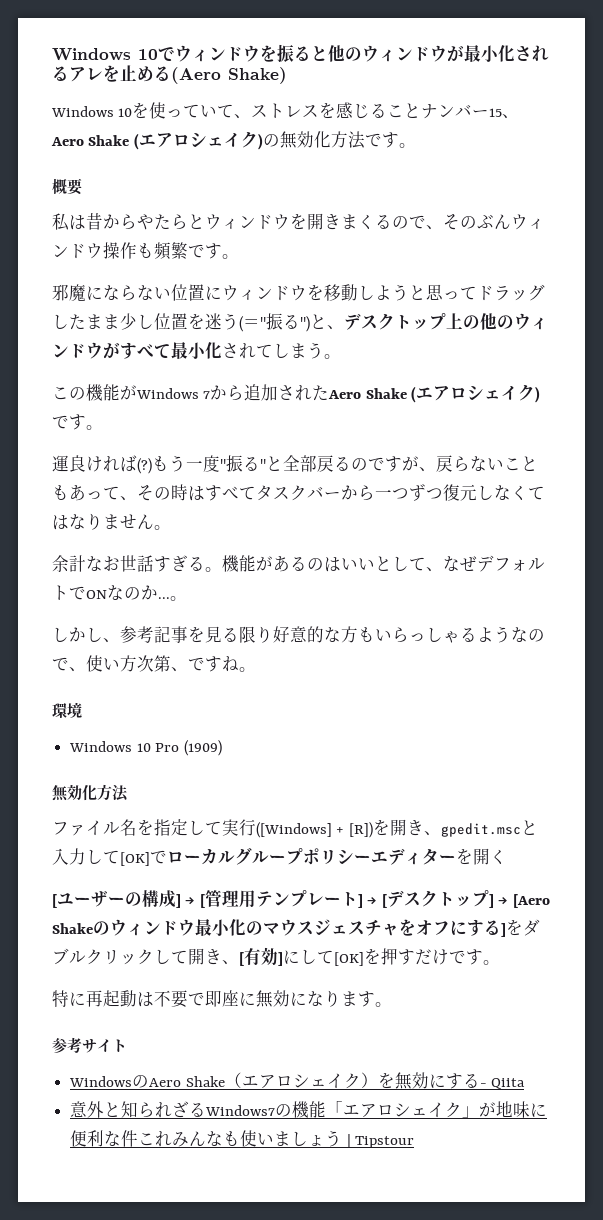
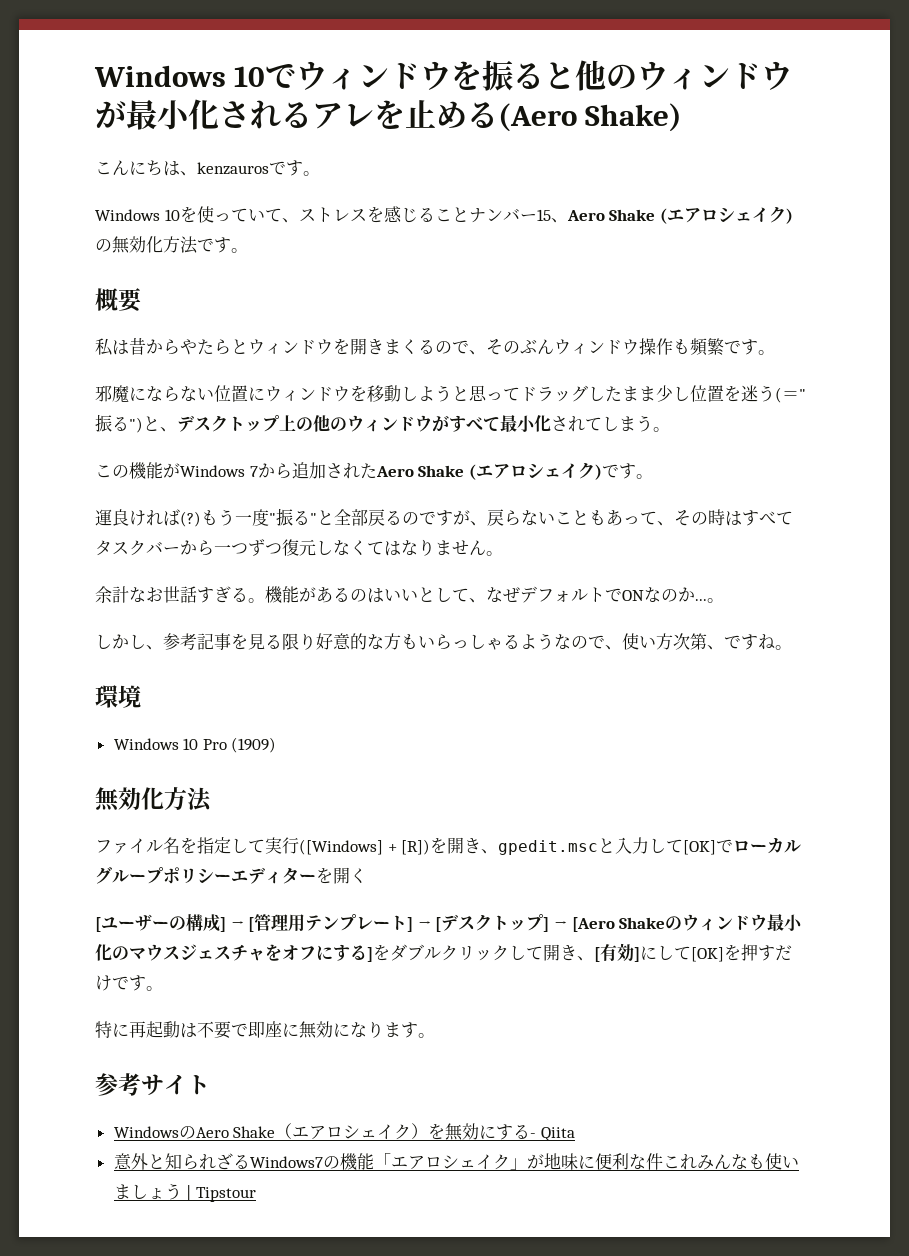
+ こんにちは、kenzaurosです。

